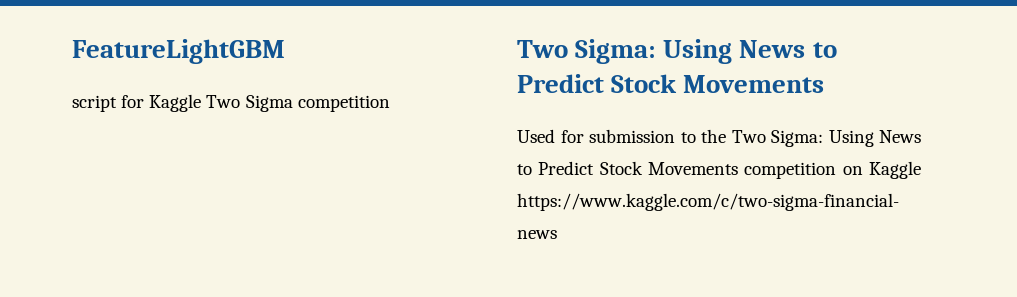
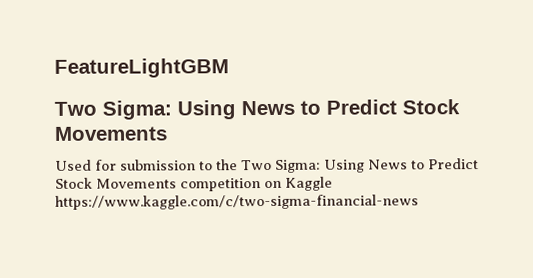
- script for Kaggle Two Sigma competition

